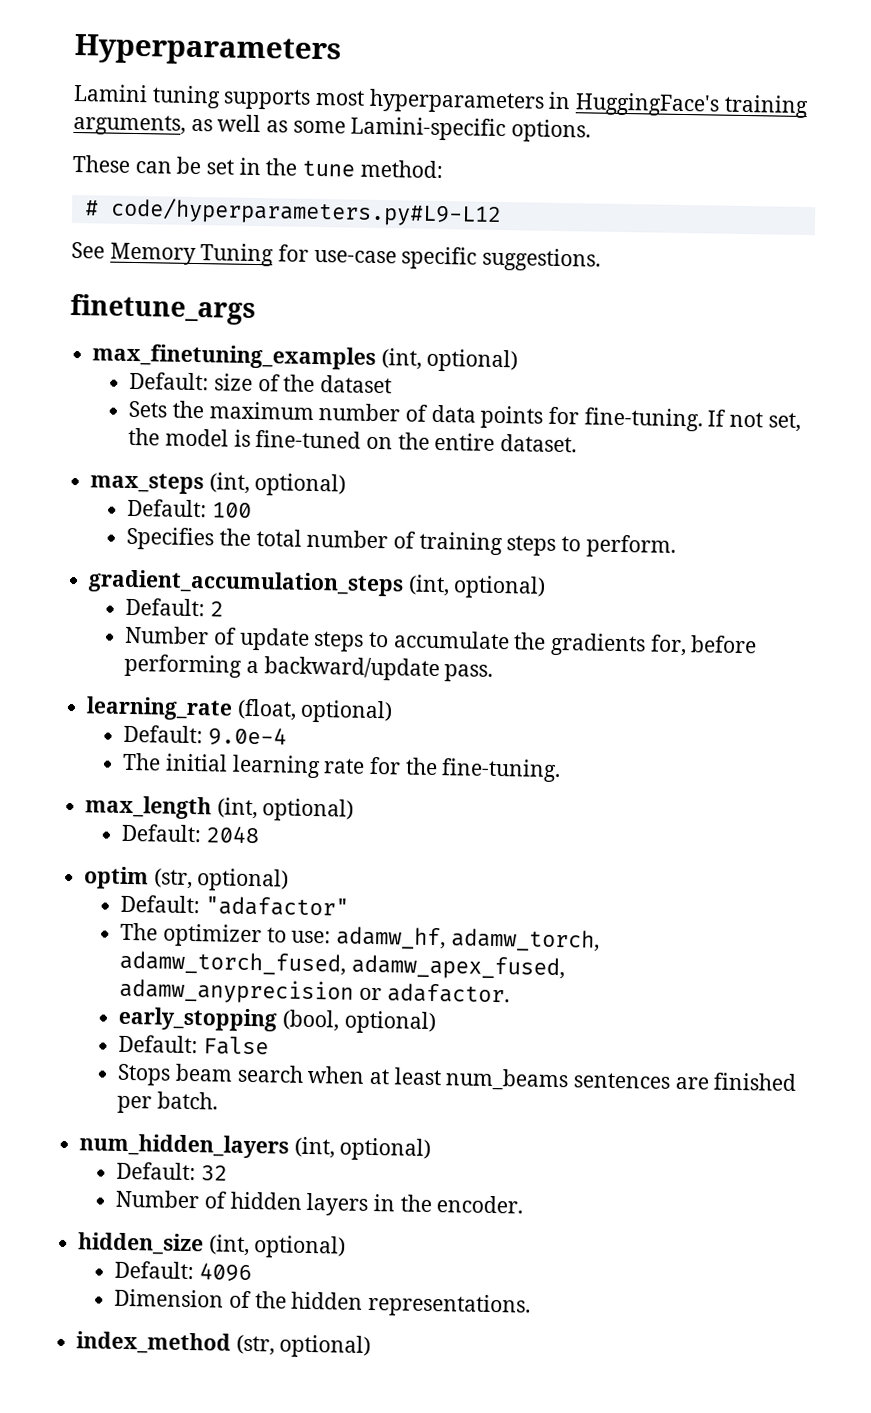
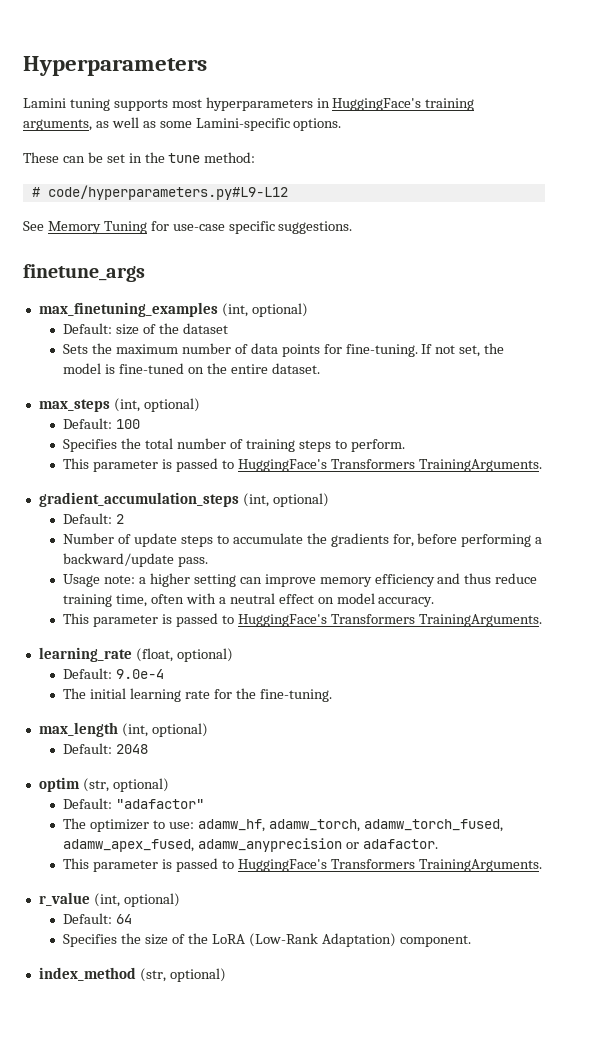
  Specifies the total number of training steps to perform.
+ This parameter is passed to HuggingFace's Transformers TrainingArguments.
+ Usage note: a higher setting can improve memory efficiency and thus reduce training time, often with a neutral effect on model accuracy.
+ This parameter is passed to HuggingFace's Transformers TrainingArguments.
  The optimizer to use: adamw_hf, adamw_torch, adamw_torch_fused, adamw_apex_fused, adamw_anyprecision or adafactor.
- early_stopping (bool, optional)
- Default: False
- Stops beam search when at least num_beams sentences are finished per batch.
- num_hidden_layers (int, optional)
- Default: 32
- Number of hidden layers in the encoder.
- hidden_size (int, optional)
- Default: 4096
- Dimension of the hidden representations.
+ This parameter is passed to HuggingFace's Transformers TrainingArguments.
+ r_value (int, optional)
+ Default: 64
+ Specifies the size of the LoRA (Low-Rank Adaptation) component.

